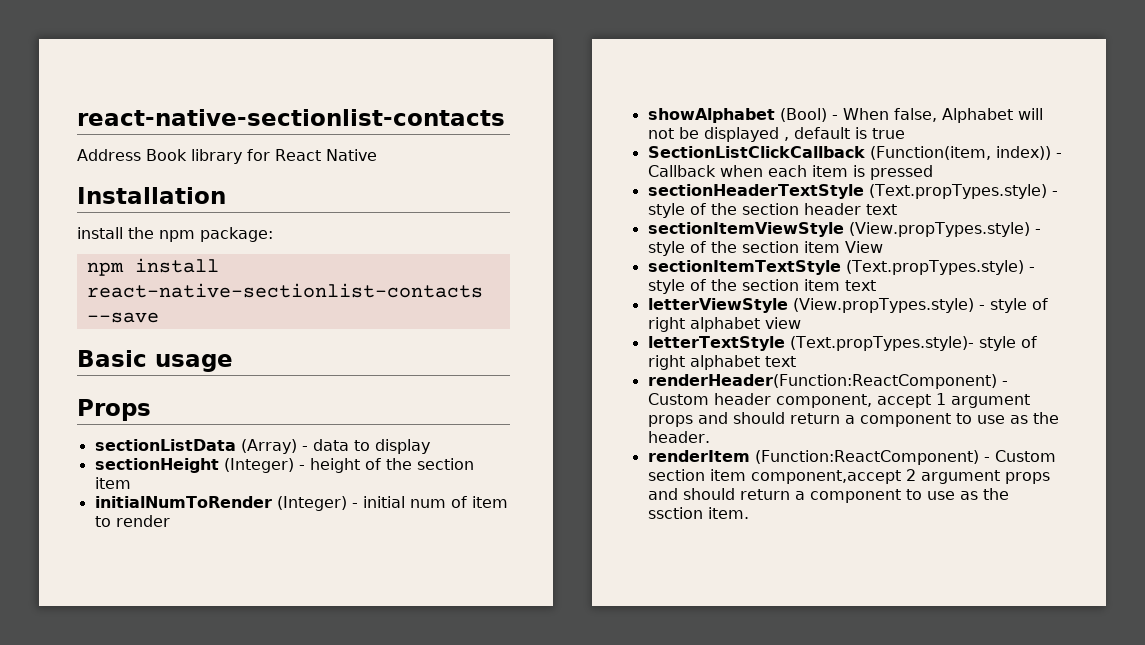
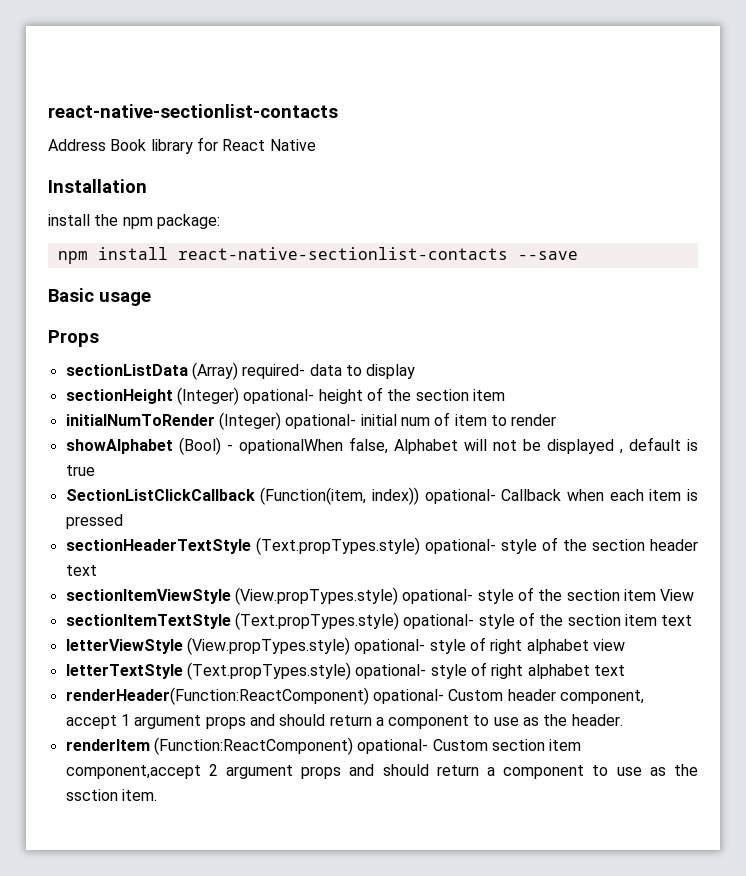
- sectionListData (Array) - data to display
+ sectionListData (Array) required- data to display
- sectionHeight (Integer) - height of the section item
+ sectionHeight (Integer) opational- height of the section item
- initialNumToRender (Integer) - initial num of item to render
+ initialNumToRender (Integer) opational- initial num of item to render
- showAlphabet (Bool) - When false, Alphabet will not be displayed , default is true
+ showAlphabet (Bool) - opationalWhen false, Alphabet will not be displayed , default is true
- SectionListClickCallback (Function(item, index)) - Callback when each item is pressed
+ SectionListClickCallback (Function(item, index)) opational- Callback when each item is pressed
- sectionHeaderTextStyle (Text.propTypes.style) - style of the section header text
+ sectionHeaderTextStyle (Text.propTypes.style) opational- style of the section header text
- sectionItemViewStyle (View.propTypes.style) - style of the section item View
+ sectionItemViewStyle (View.propTypes.style) opational- style of the section item View
- sectionItemTextStyle (Text.propTypes.style) - style of the section item text
+ sectionItemTextStyle (Text.propTypes.style) opational- style of the section item text
- letterViewStyle (View.propTypes.style) - style of right alphabet view
+ letterViewStyle (View.propTypes.style) opational- style of right alphabet view
- letterTextStyle (Text.propTypes.style)- style of right alphabet text
+ letterTextStyle (Text.propTypes.style) opational- style of right alphabet text
- renderHeader(Function:ReactComponent) - Custom header component, accept 1 argument props and should return a component to use as the header.
+ renderHeader(Function:ReactComponent) opational- Custom header component, accept 1 argument props and should return a component to use as the header.
- renderItem (Function:ReactComponent) - Custom section item component,accept 2 argument props and should return a component to use as the ssction item.
+ renderItem (Function:ReactComponent) opational- Custom section item component,accept 2 argument props and should return a component to use as the ssction item.

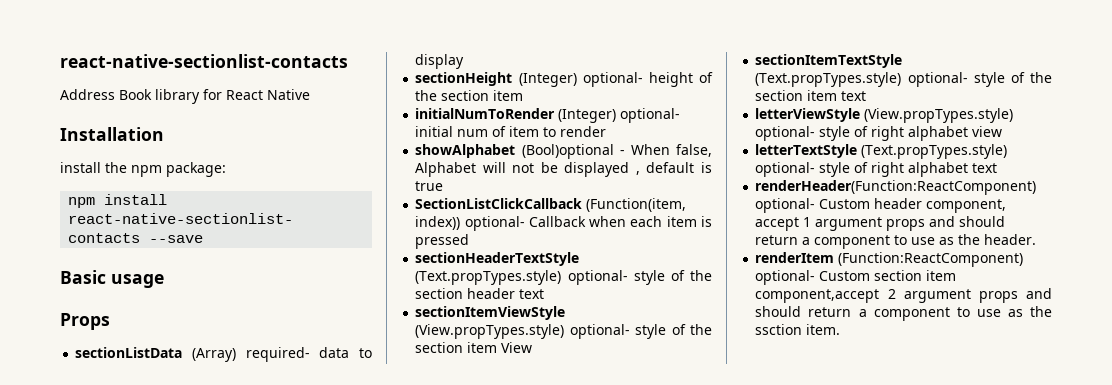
- sectionHeight (Integer) opational- height of the section item
+ sectionHeight (Integer) optional- height of the section item
- initialNumToRender (Integer) opational- initial num of item to render
+ initialNumToRender (Integer) optional- initial num of item to render
- showAlphabet (Bool) - opationalWhen false, Alphabet will not be displayed , default is true
+ showAlphabet (Bool)optional - When false, Alphabet will not be displayed , default is true
- SectionListClickCallback (Function(item, index)) opational- Callback when each item is pressed
+ SectionListClickCallback (Function(item, index)) optional- Callback when each item is pressed
- sectionHeaderTextStyle (Text.propTypes.style) opational- style of the section header text
+ sectionHeaderTextStyle (Text.propTypes.style) optional- style of the section header text
- sectionItemViewStyle (View.propTypes.style) opational- style of the section item View
+ sectionItemViewStyle (View.propTypes.style) optional- style of the section item View
- sectionItemTextStyle (Text.propTypes.style) opational- style of the section item text
+ sectionItemTextStyle (Text.propTypes.style) optional- style of the section item text
- letterViewStyle (View.propTypes.style) opational- style of right alphabet view
+ letterViewStyle (View.propTypes.style) optional- style of right alphabet view
- letterTextStyle (Text.propTypes.style) opational- style of right alphabet text
+ letterTextStyle (Text.propTypes.style) optional- style of right alphabet text
- renderHeader(Function:ReactComponent) opational- Custom header component, accept 1 argument props and should return a component to use as the header.
+ renderHeader(Function:ReactComponent) optional- Custom header component, accept 1 argument props and should return a component to use as the header.
- renderItem (Function:ReactComponent) opational- Custom section item component,accept 2 argument props and should return a component to use as the ssction item.
+ renderItem (Function:ReactComponent) optional- Custom section item component,accept 2 argument props and should return a component to use as the ssction item.

